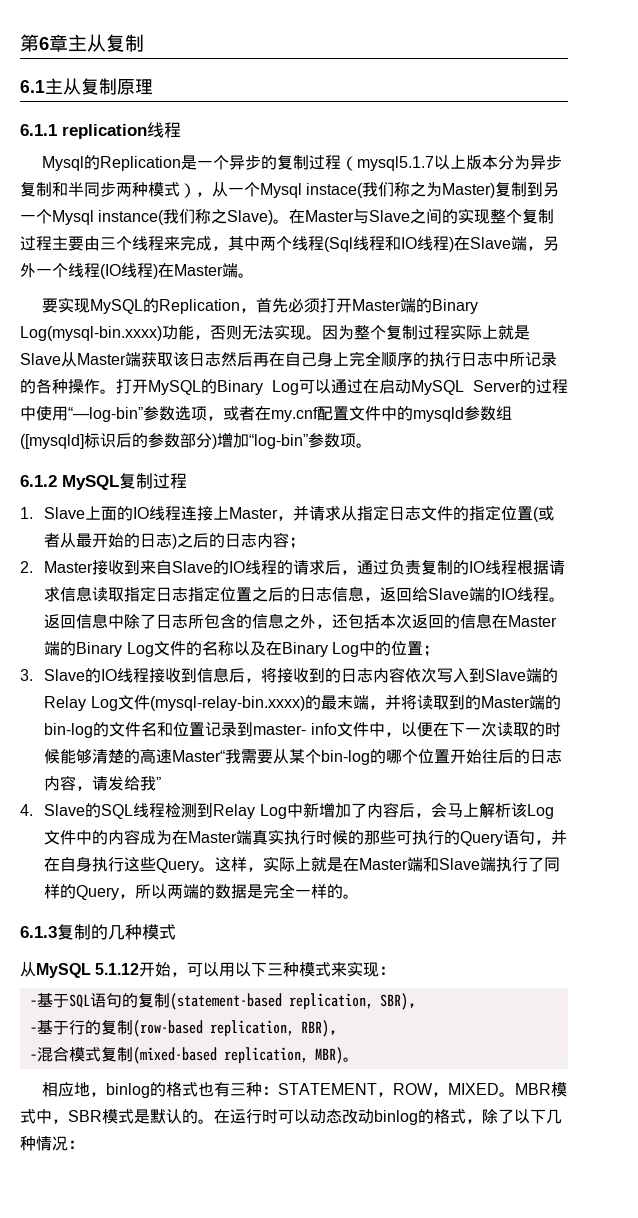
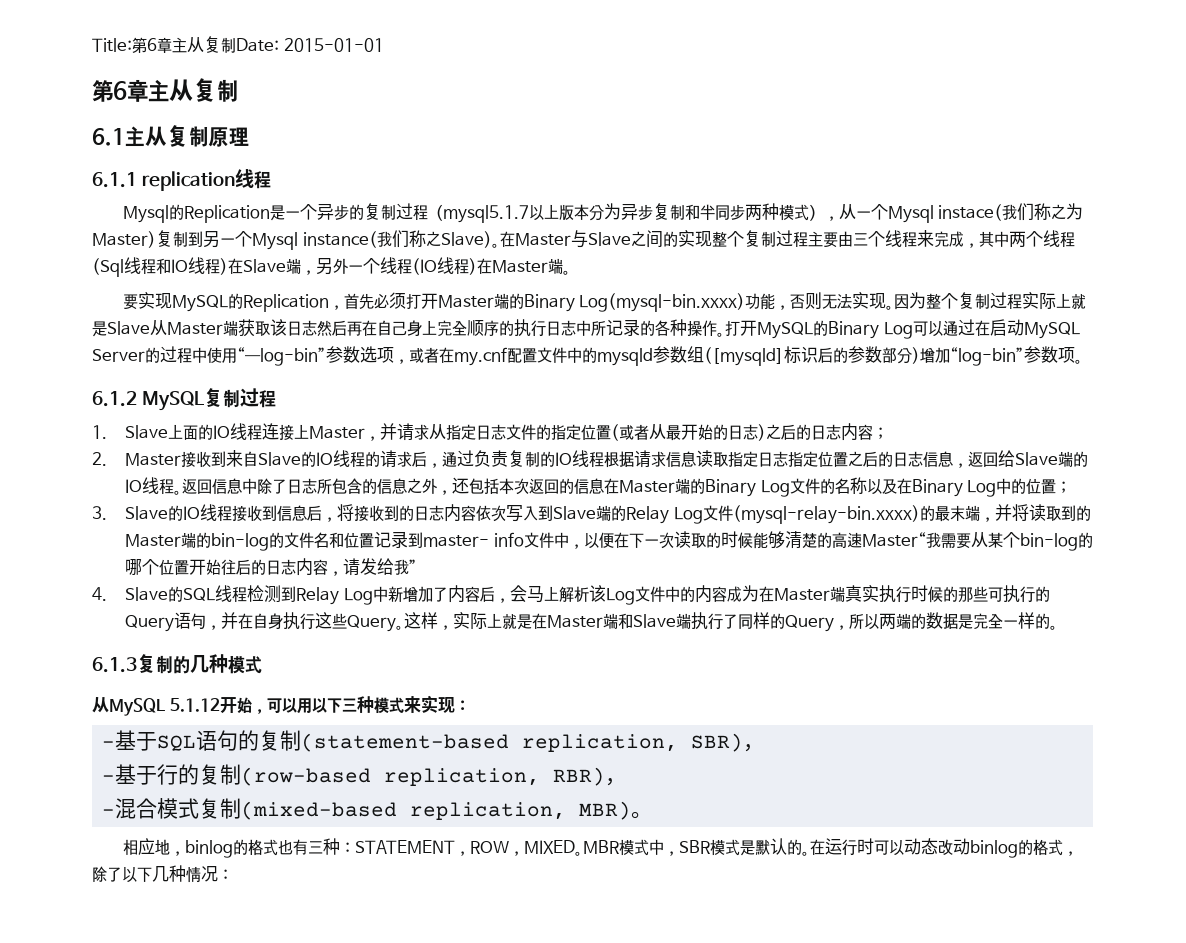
+ Title:第6章主从复制Date: 2015-01-01

